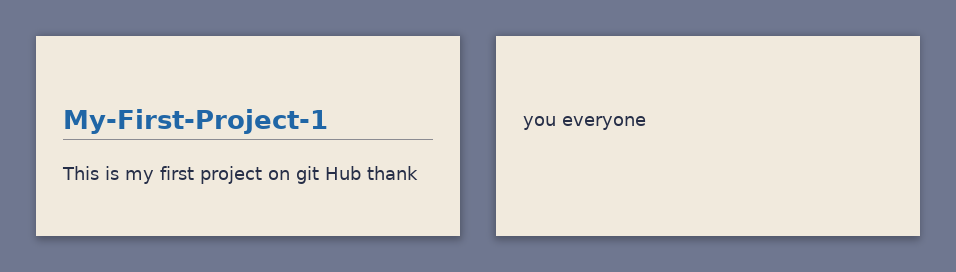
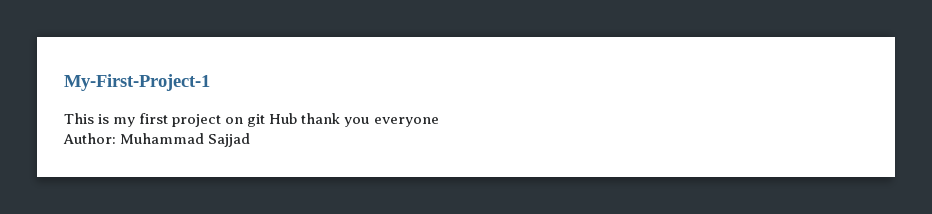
+ Author: Muhammad Sajjad

